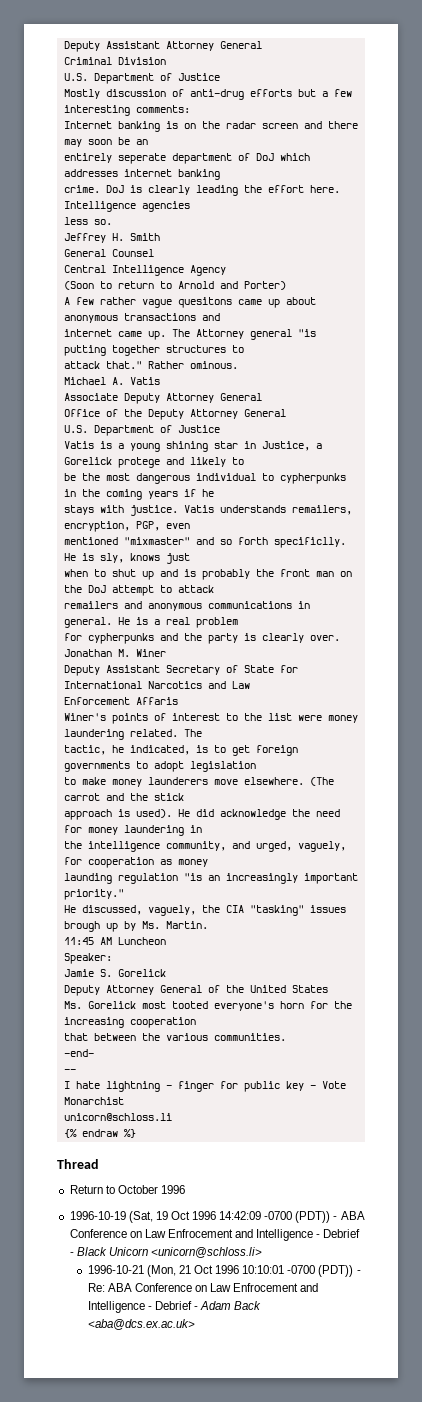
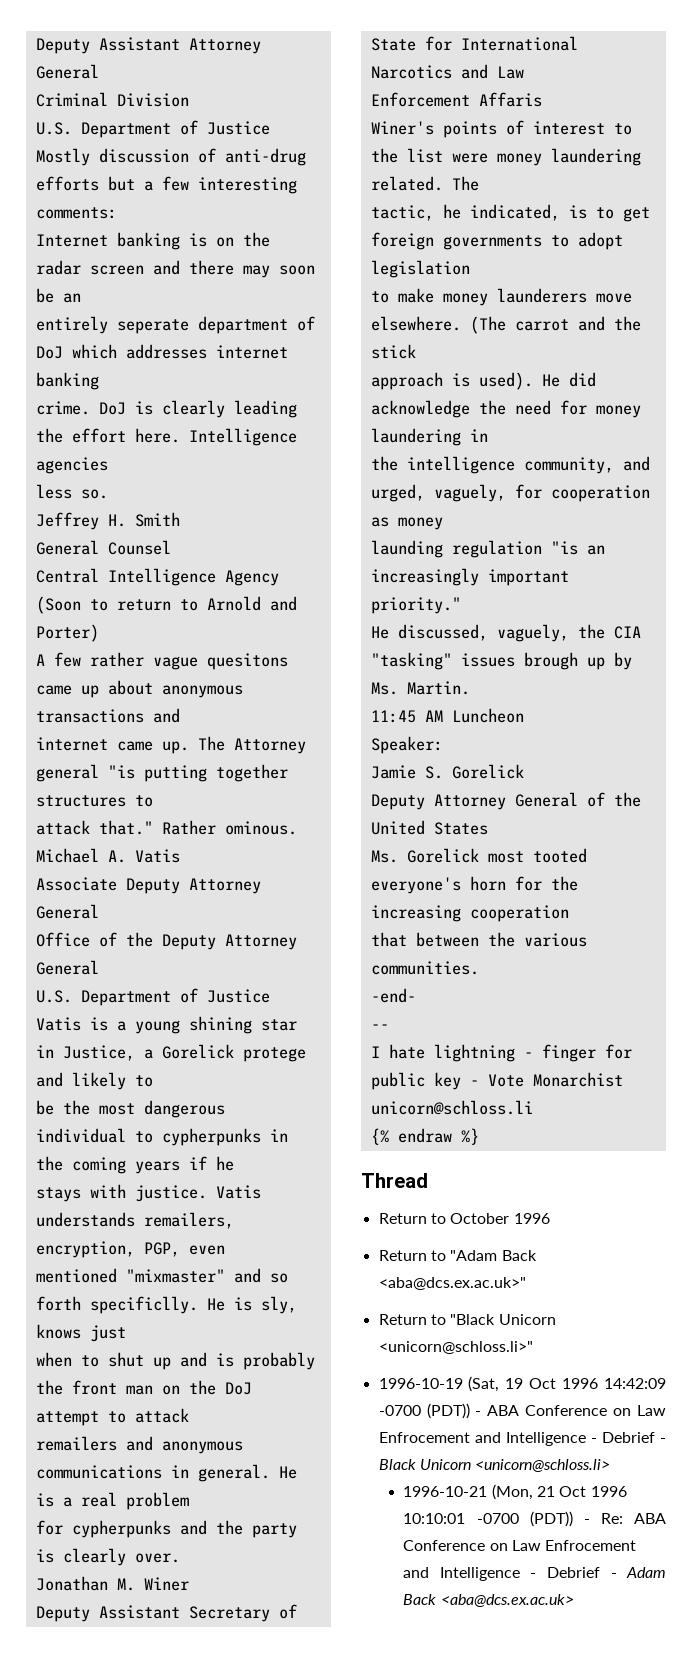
+ Return to "Adam Back <aba@dcs.ex.ac.uk>"
+ Return to "Black Unicorn <unicorn@schloss.li>"

